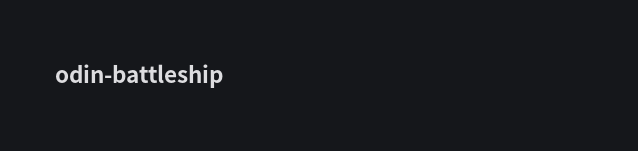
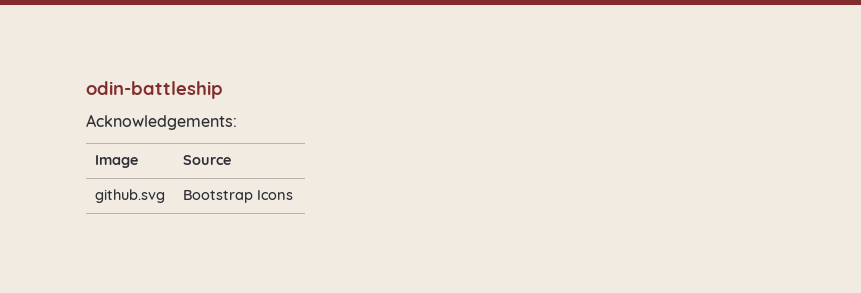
+ Acknowledgements:
+ Image | Source
+ github.svg | Bootstrap Icons

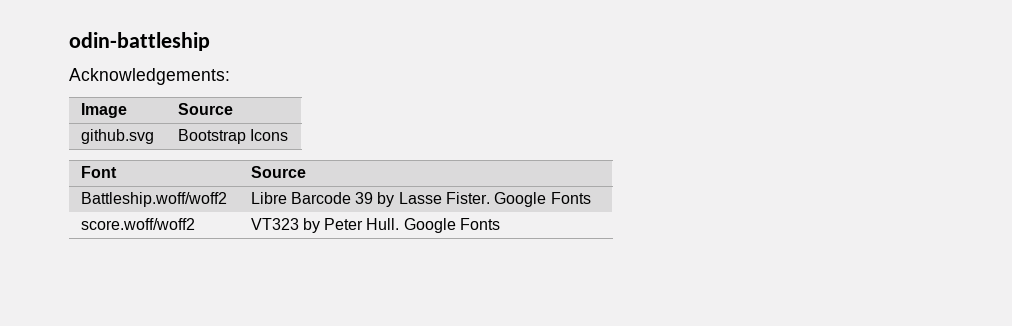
+ Font | Source
+ Battleship.woff/woff2 | Libre Barcode 39 by Lasse Fister. Google Fonts
+ score.woff/woff2 | VT323 by Peter Hull. Google Fonts

